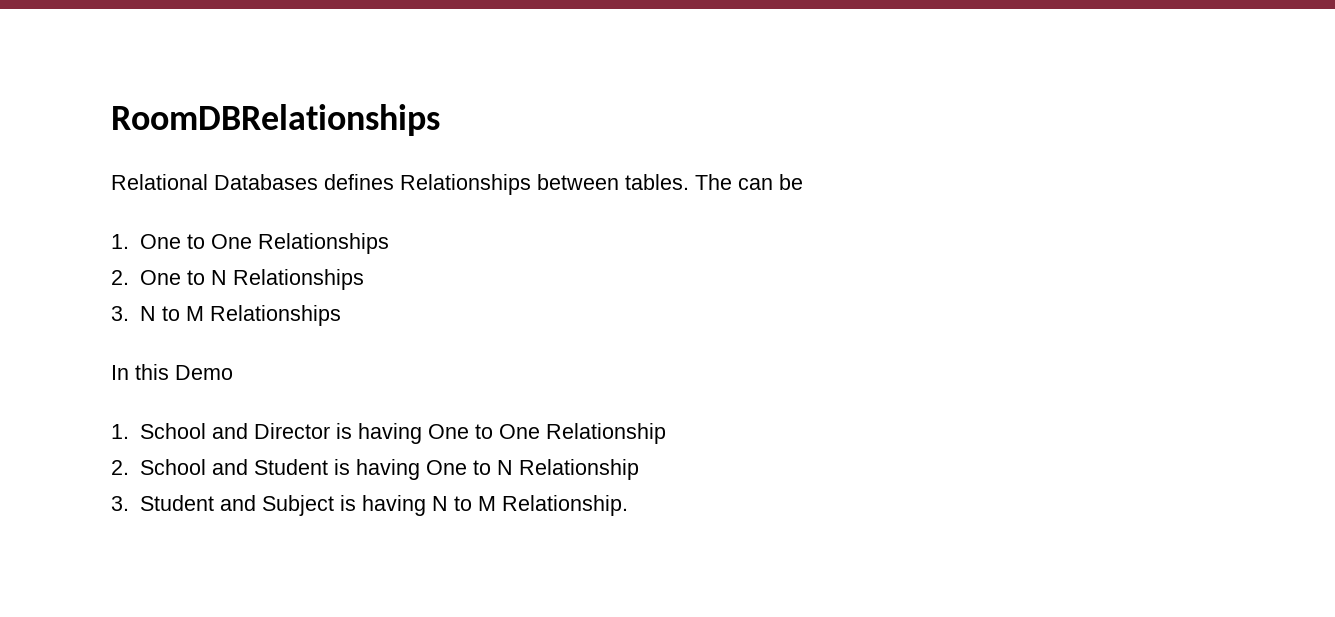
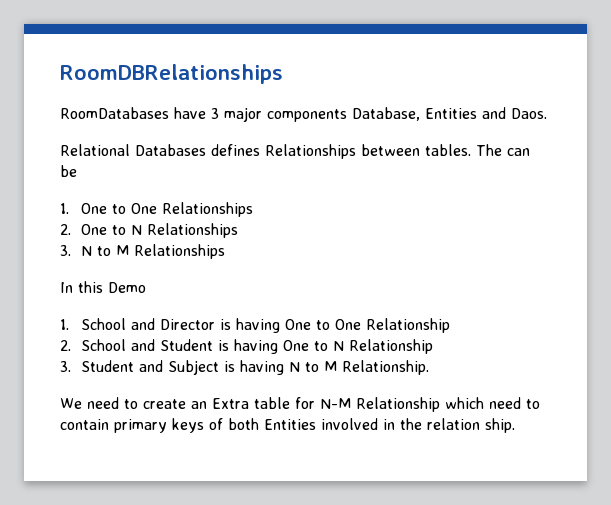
+ RoomDatabases have 3 major components Database, Entities and Daos.
+ We need to create an Extra table for N-M Relationship which need to contain primary keys of both Entities involved in the relation ship.

